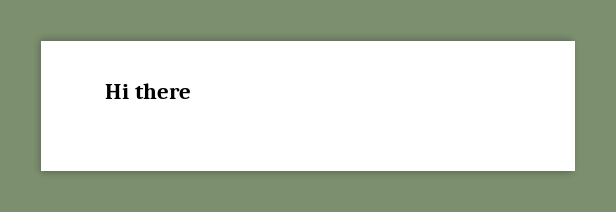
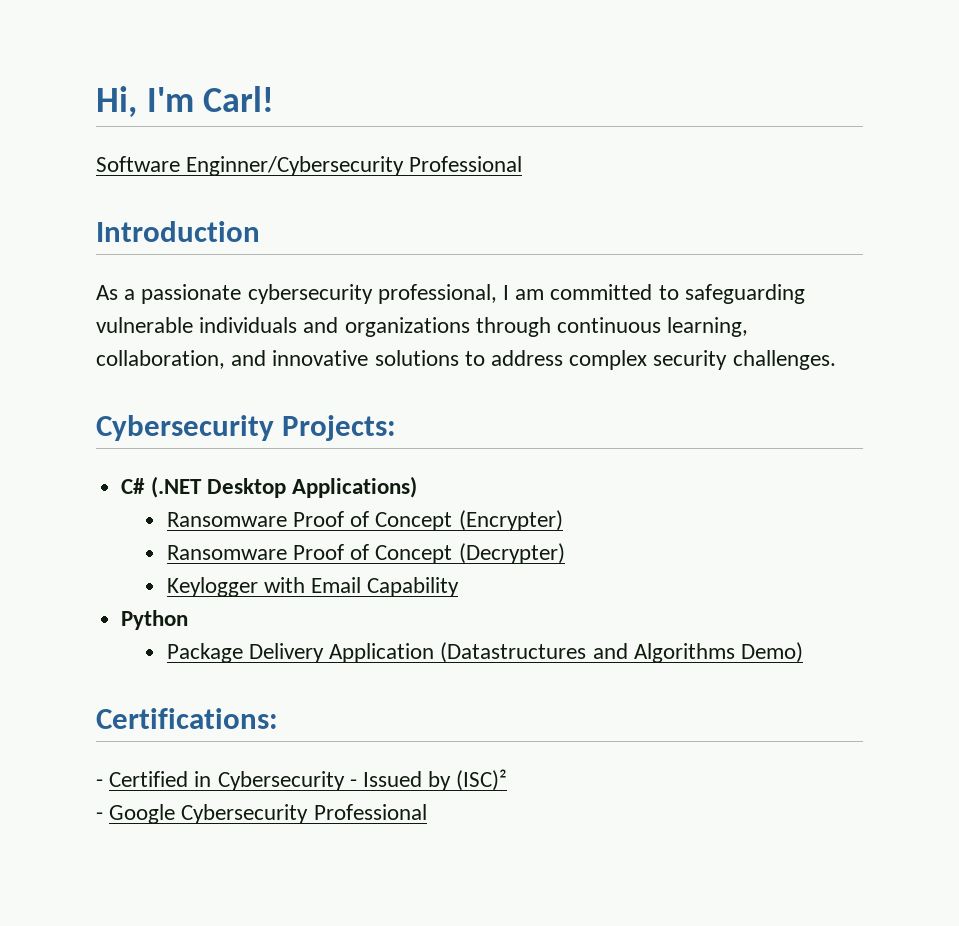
- Hi there
+ Hi, I'm Carl!
+ Software Enginner/Cybersecurity Professional
+ Introduction
+ As a passionate cybersecurity professional, I am committed to safeguarding vulnerable individuals and organizations through continuous learning, collaboration, and innovative solutions to address complex security challenges.
+ Cybersecurity Projects:
+ C# (.NET Desktop Applications)
+ Ransomware Proof of Concept (Encrypter)
+ Ransomware Proof of Concept (Decrypter)
+ Keylogger with Email Capability
+ Python
+ Package Delivery Application (Datastructures and Algorithms Demo)
+ Certifications:
+ - Certified in Cybersecurity - Issued by (ISC)²
+ - Google Cybersecurity Professional

